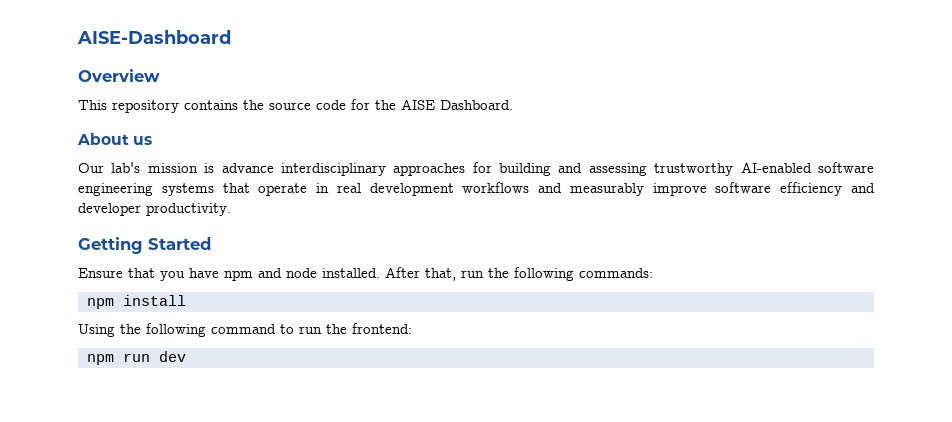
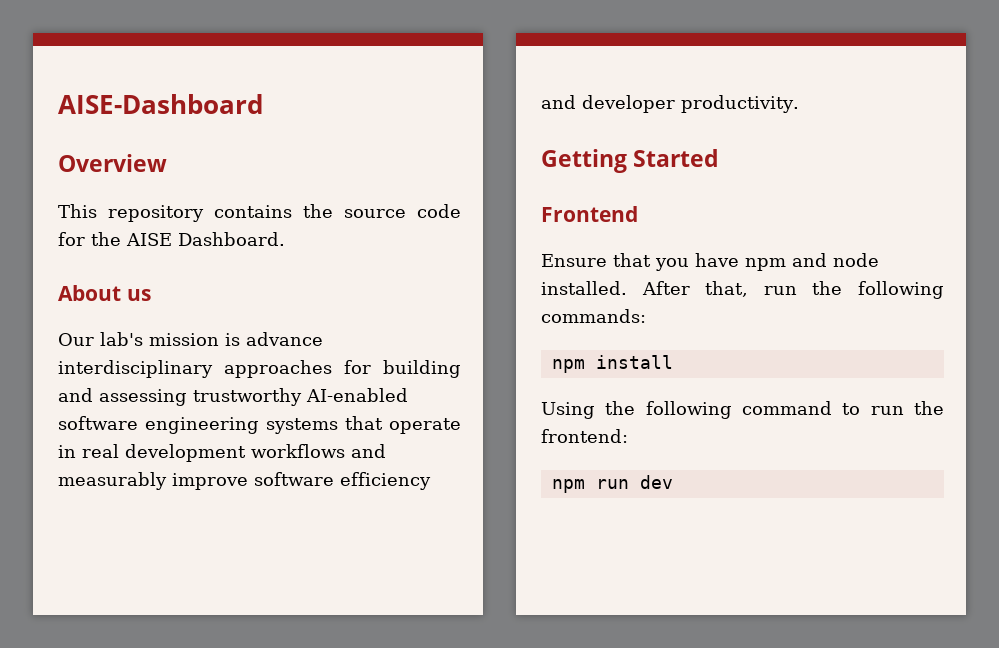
+ Frontend

